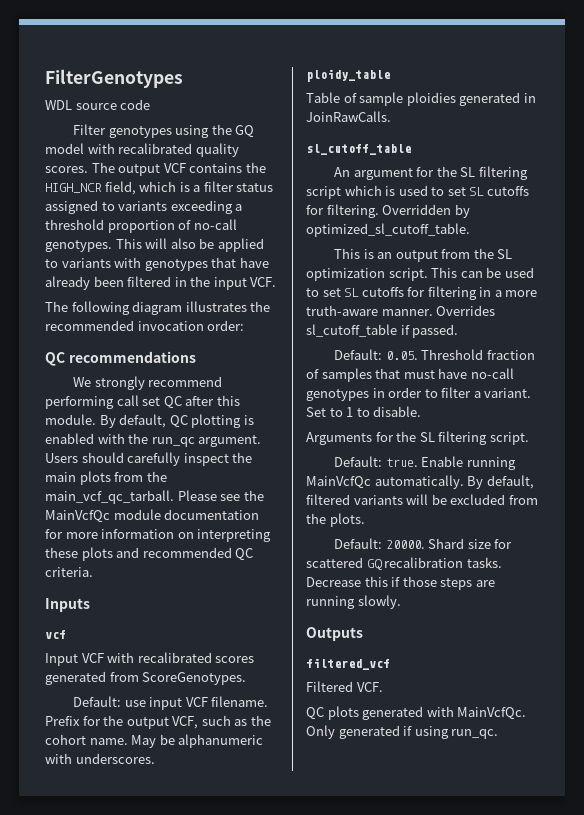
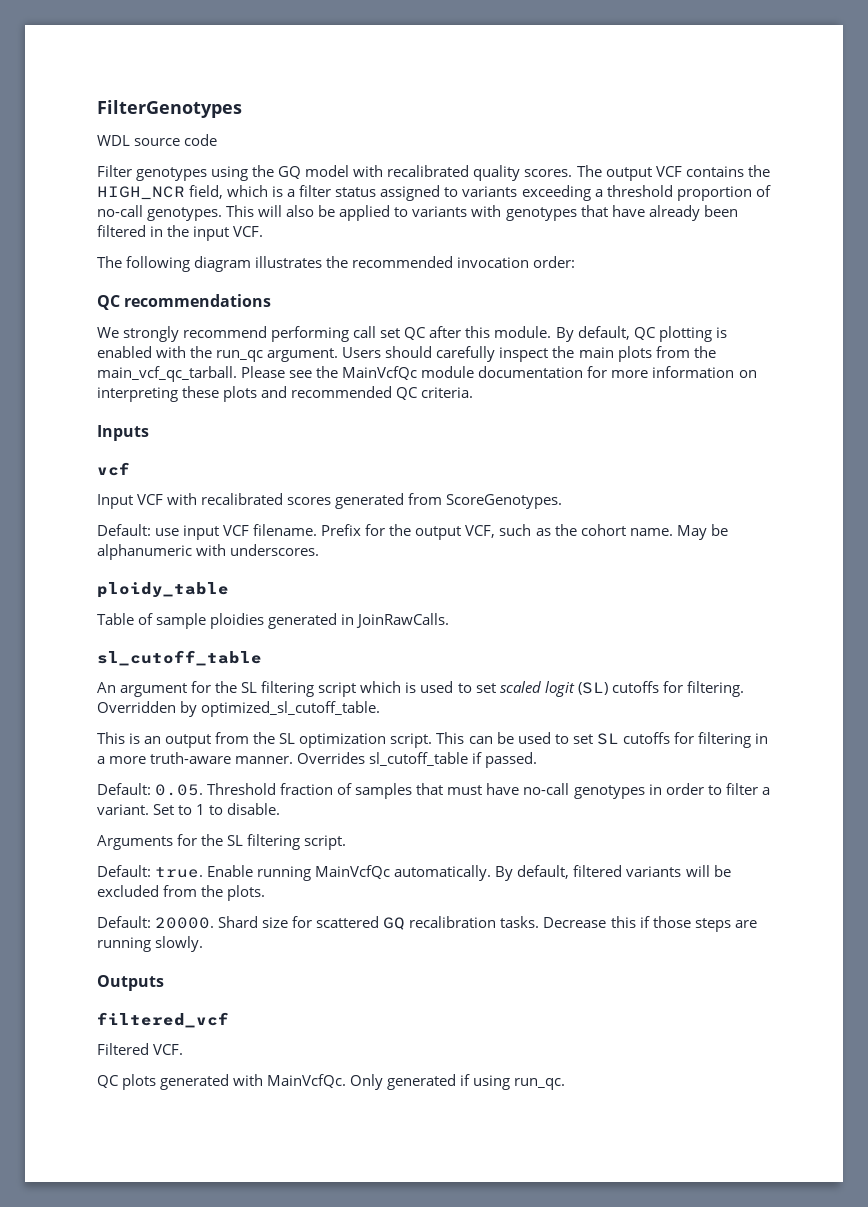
- An argument for the SL filtering script which is used to set SL cutoffs for filtering.
+ An argument for the SL filtering script which is used to set scaled logit (SL) cutoffs for filtering.

